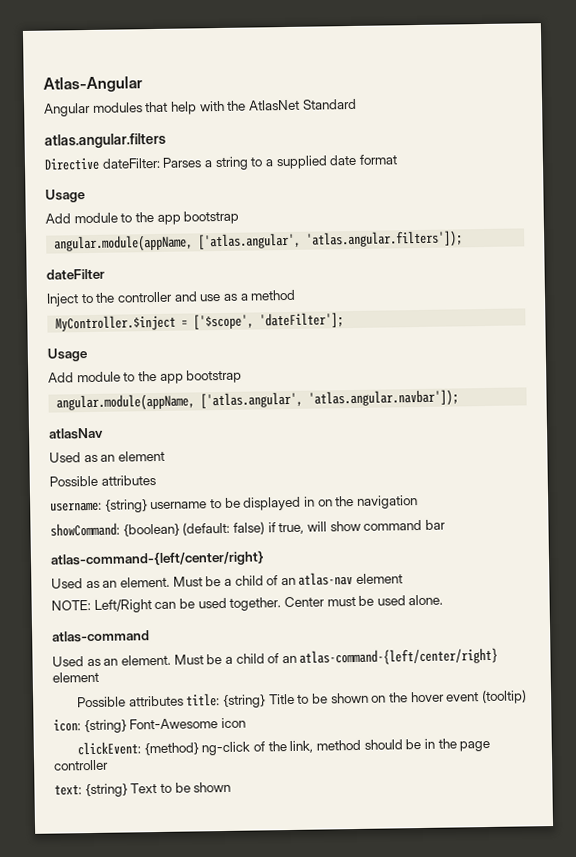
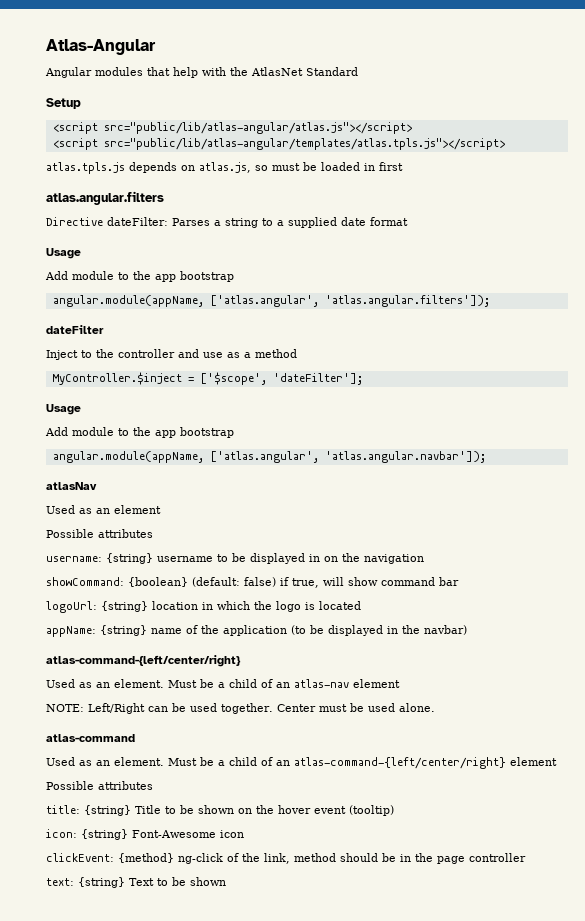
+ Setup
+ <script src="public/lib/atlas-angular/atlas.js"></script>
+ <script src="public/lib/atlas-angular/templates/atlas.tpls.js"></script>
+ atlas.tpls.js depends on atlas.js, so must be loaded in first
+ logoUrl: {string} location in which the logo is located
+ appName: {string} name of the application (to be displayed in the navbar)
  Must be a child of an atlas-command-{left/center/right} element
- Possible attributes title: {string} Title to be shown on the hover event (tooltip)
+ Possible attributes
+ title: {string} Title to be shown on the hover event (tooltip)

